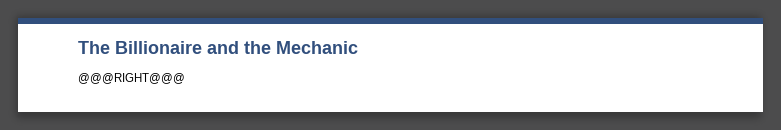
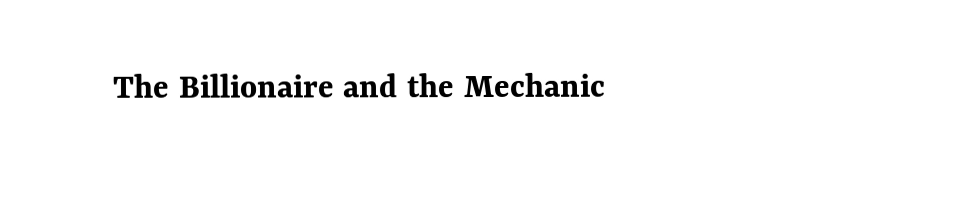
- @@@RIGHT@@@

